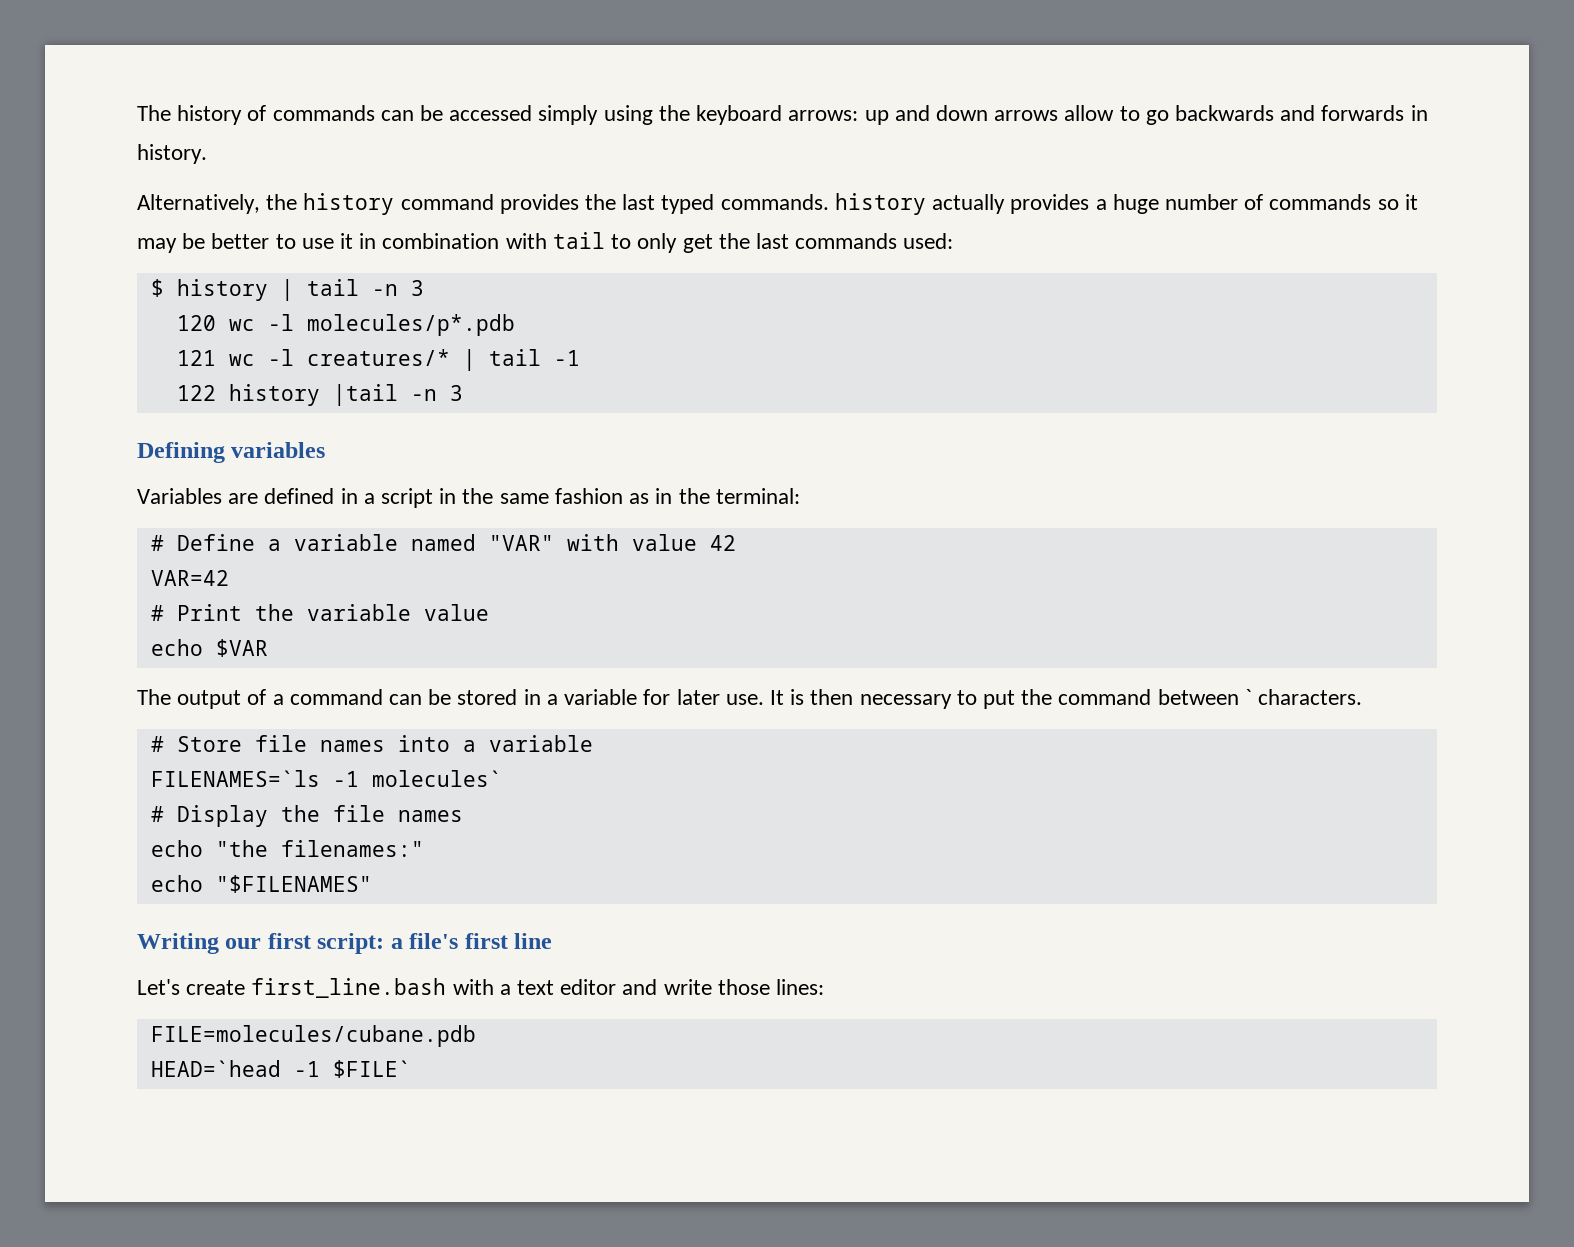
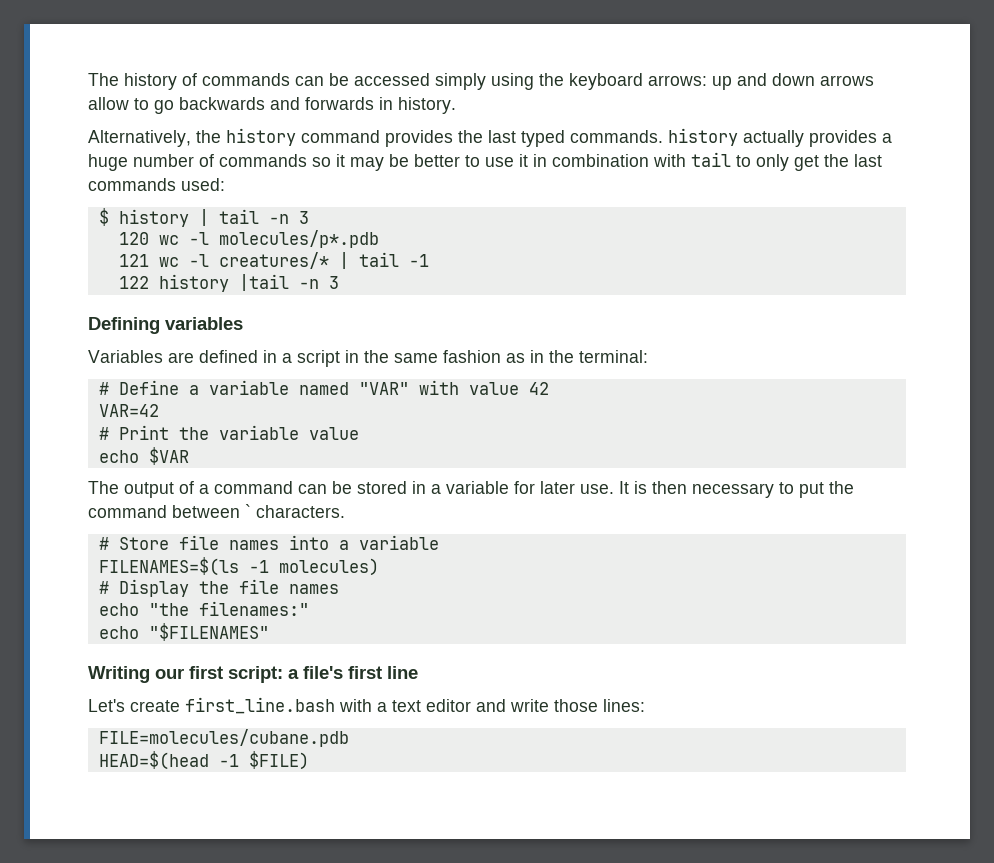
- FILENAMES=`ls -1 molecules`
+ FILENAMES=$(ls -1 molecules)
- HEAD=`head -1 $FILE`
+ HEAD=$(head -1 $FILE)

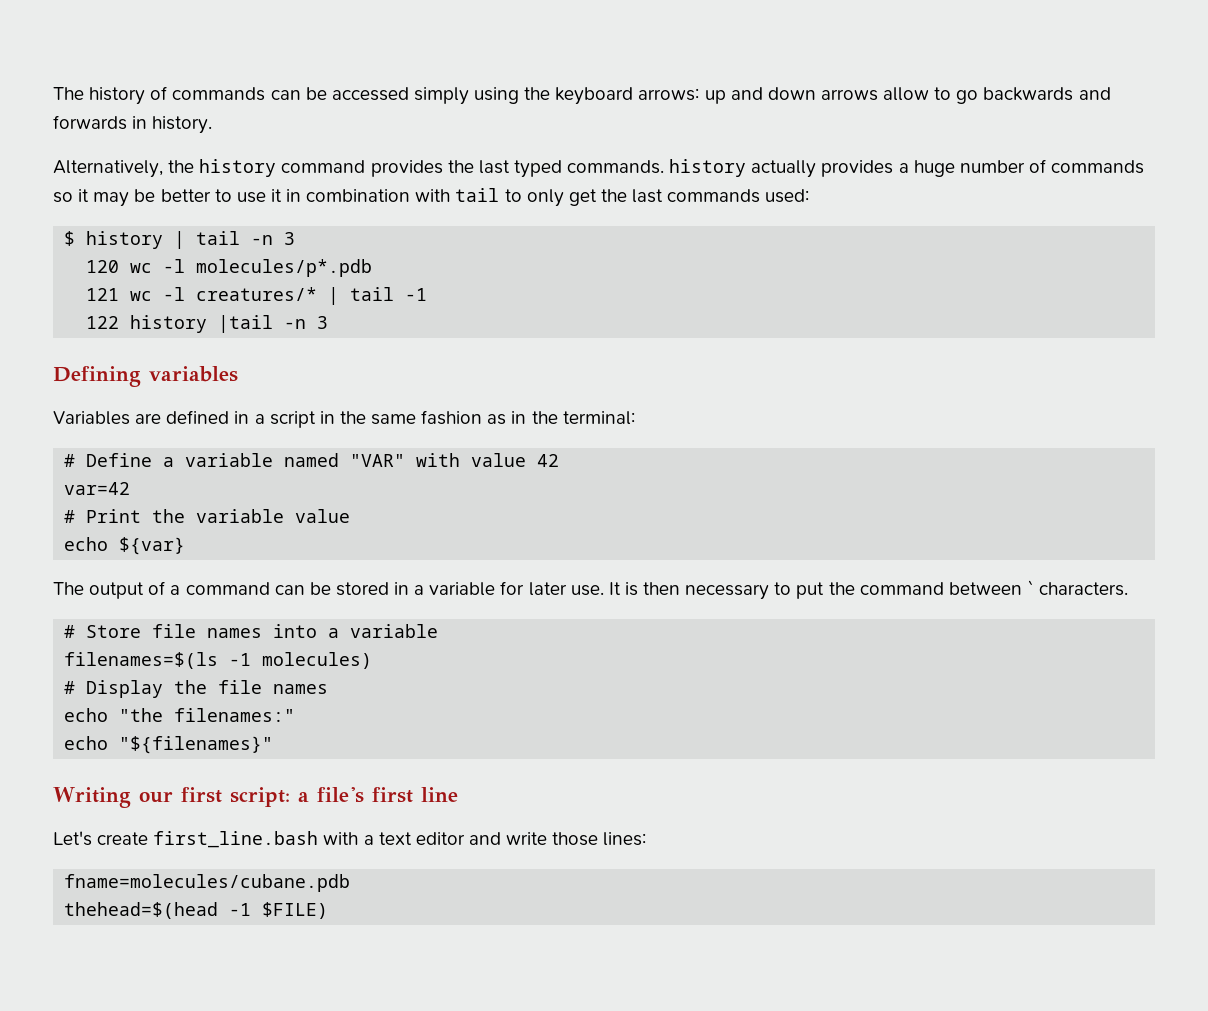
- VAR=42
+ var=42
- echo $VAR
+ echo ${var}
- FILENAMES=$(ls -1 molecules)
+ filenames=$(ls -1 molecules)
- echo "$FILENAMES"
+ echo "${filenames}"
- FILE=molecules/cubane.pdb
- HEAD=$(head -1 $FILE)
+ fname=molecules/cubane.pdb
+ thehead=$(head -1 $FILE)

